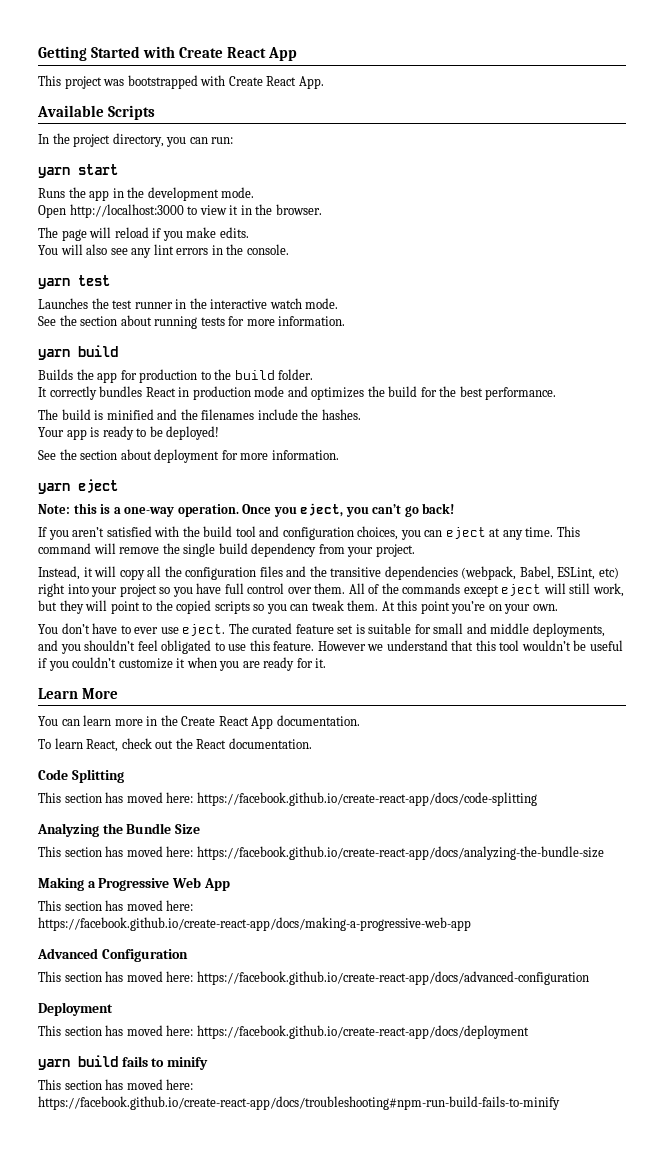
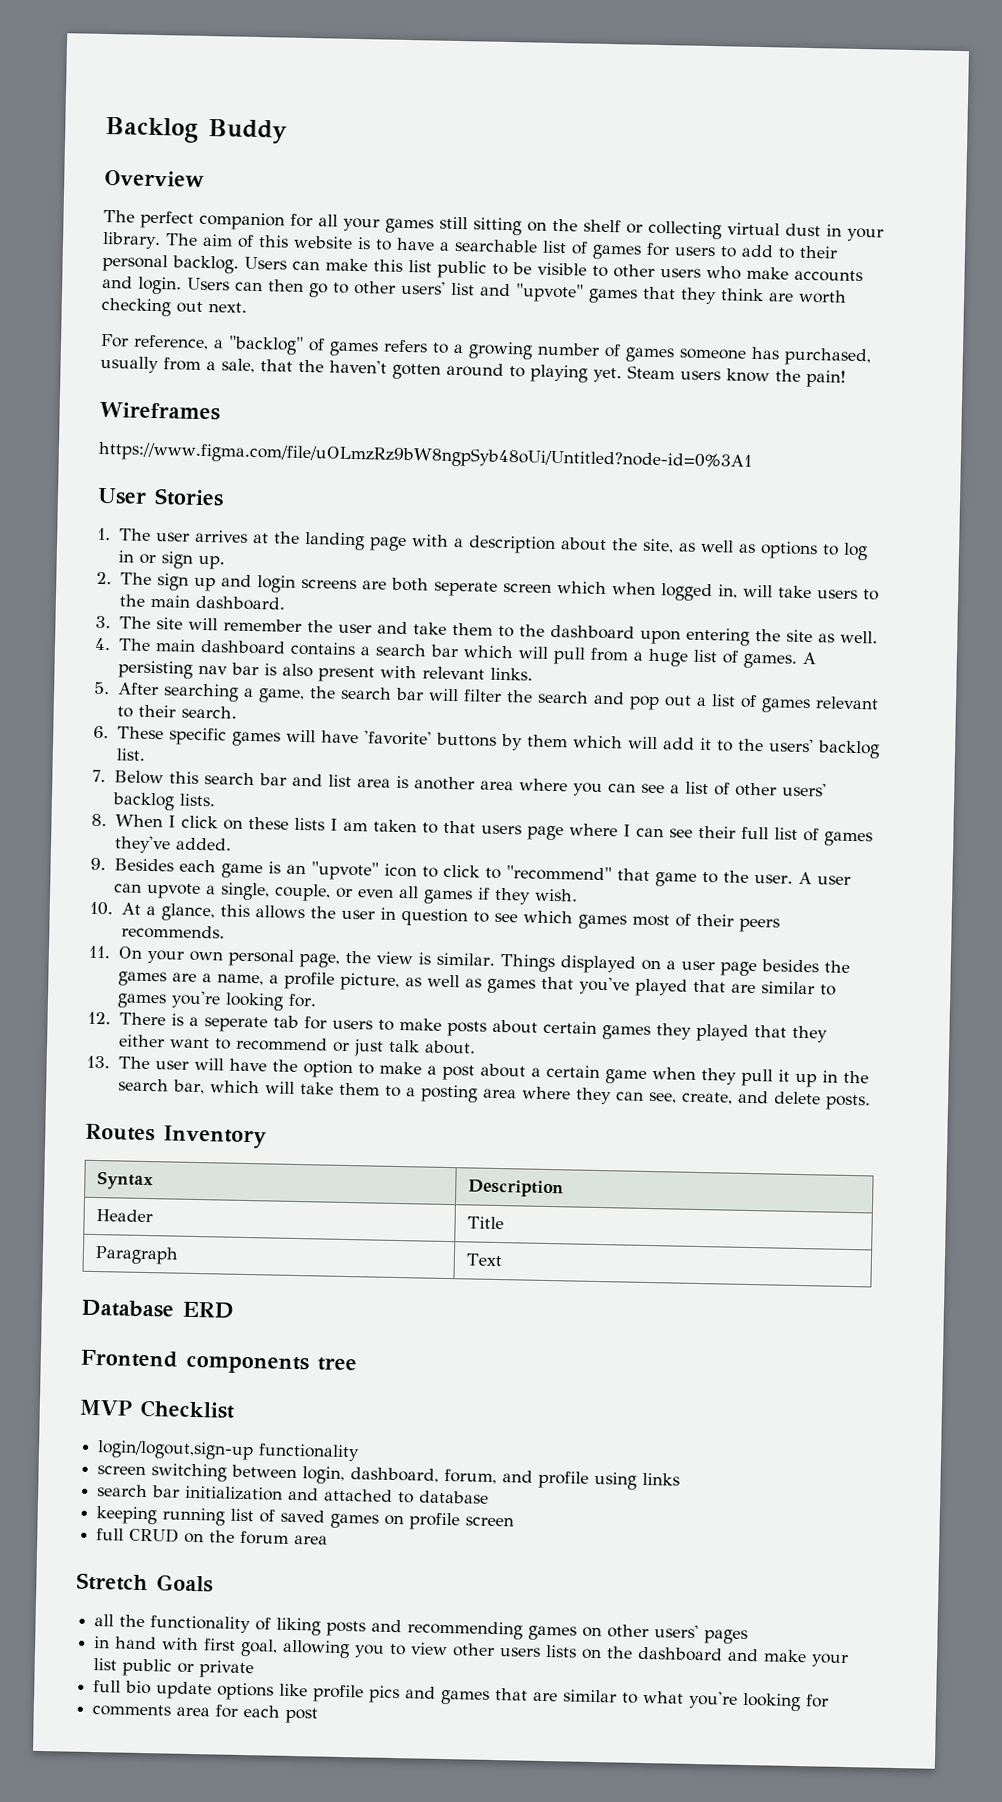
- Getting Started with Create React App
- This project was bootstrapped with Create React App.
- Available Scripts
- In the project directory, you can run:
- yarn start
- Runs the app in the development mode.
- Open http://localhost:3000 to view it in the browser.
- The page will reload if you make edits.
- You will also see any lint errors in the console.
- yarn test
- Launches the test runner in the interactive watch mode.
- See the section about running tests for more information.
- yarn build
- Builds the app for production to the build folder.
- It correctly bundles React in production mode and optimizes the build for the best performance.
- The build is minified and the filenames include the hashes.
- Your app is ready to be deployed!
- See the section about deployment for more information.
- yarn eject
- Note: this is a one-way operation. Once you eject, you can’t go back!
- If you aren’t satisfied with the build tool and configuration choices, you can eject at any time. This command will remove the single build dependency from your project.
- Instead, it will copy all the configuration files and the transitive dependencies (webpack, Babel, ESLint, etc) right into your project so you have full control over them. All of the commands except eject will still work, but they will point to the copied scripts so you can tweak them. At this point you’re on your own.
- You don’t have to ever use eject. The curated feature set is suitable for small and middle deployments, and you shouldn’t feel obligated to use this feature. However we understand that this tool wouldn’t be useful if you couldn’t customize it when you are ready for it.
- Learn More
- You can learn more in the Create React App documentation.
- To learn React, check out the React documentation.
- Code Splitting
- This section has moved here: https://facebook.github.io/create-react-app/docs/code-splitting
- Analyzing the Bundle Size
- This section has moved here: https://facebook.github.io/create-react-app/docs/analyzing-the-bundle-size
- Making a Progressive Web App
- This section has moved here: https://facebook.github.io/create-react-app/docs/making-a-progressive-web-app
- Advanced Configuration
- This section has moved here: https://facebook.github.io/create-react-app/docs/advanced-configuration
- Deployment
- This section has moved here: https://facebook.github.io/create-react-app/docs/deployment
- yarn build fails to minify
- This section has moved here: https://facebook.github.io/create-react-app/docs/troubleshooting#npm-run-build-fails-to-minify
+ Backlog Buddy
+ Overview
+ The perfect companion for all your games still sitting on the shelf or collecting virtual dust in your library. The aim of this website is to have a searchable list of games for users to add to their personal backlog. Users can make this list public to be visible to other users who make accounts and login. Users can then go to other users' list and "upvote" games that they think are worth checking out next.
+ For reference, a "backlog" of games refers to a growing number of games someone has purchased, usually from a sale, that the haven't gotten around to playing yet. Steam users know the pain!
+ Wireframes
+ https://www.figma.com/file/uOLmzRz9bW8ngpSyb48oUi/Untitled?node-id=0%3A1
+ User Stories
+ 1. The user arrives at the landing page with a description about the site, as well as options to log in or sign up.
+ 2. The sign up and login screens are both seperate screen which when logged in, will take users to the main dashboard.
+ 3. The site will remember the user and take them to the dashboard upon entering the site as well.
+ 4. The main dashboard contains a search bar which will pull from a huge list of games. A persisting nav bar is also present with relevant links.
+ 5. After searching a game, the search bar will filter the search and pop out a list of games relevant to their search.
+ 6. These specific games will have 'favorite' buttons by them which will add it to the users' backlog list.
+ 7. Below this search bar and list area is another area where you can see a list of other users' backlog lists.
+ 8. When I click on these lists I am taken to that users page where I can see their full list of games they've added.
+ 9. Besides each game is an "upvote" icon to click to "recommend" that game to the user. A user can upvote a single, couple, or even all games if they wish.
+ 10. At a glance, this allows the user in question to see which games most of their peers recommends.
+ 11. On your own personal page, the view is similar. Things displayed on a user page besides the games are a name, a profile picture, as well as games that you've played that are similar to games you're looking for.
+ 12. There is a seperate tab for users to make posts about certain games they played that they either want to recommend or just talk about.
+ 13. The user will have the option to make a post about a certain game when they pull it up in the search bar, which will take them to a posting area where they can see, create, and delete posts.
+ Routes Inventory
+ Syntax | Description
+ Header | Title
+ Paragraph | Text
+ Database ERD
+ Frontend components tree
+ MVP Checklist
+ login/logout,sign-up functionality
+ screen switching between login, dashboard, forum, and profile using links
+ search bar initialization and attached to database
+ keeping running list of saved games on profile screen
+ full CRUD on the forum area
+ Stretch Goals
+ all the functionality of liking posts and recommending games on other users' pages
+ in hand with first goal, allowing you to view other users lists on the dashboard and make your list public or private
+ full bio update options like profile pics and games that are similar to what you're looking for
+ comments area for each post

